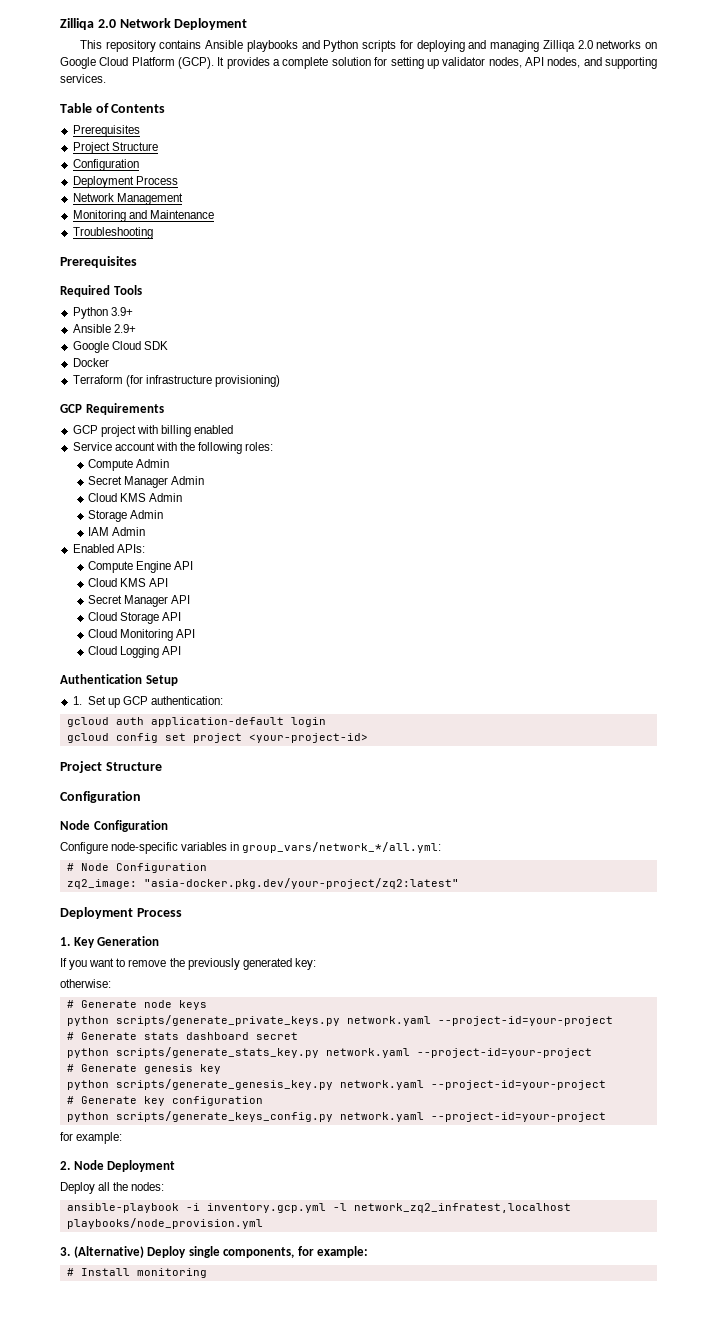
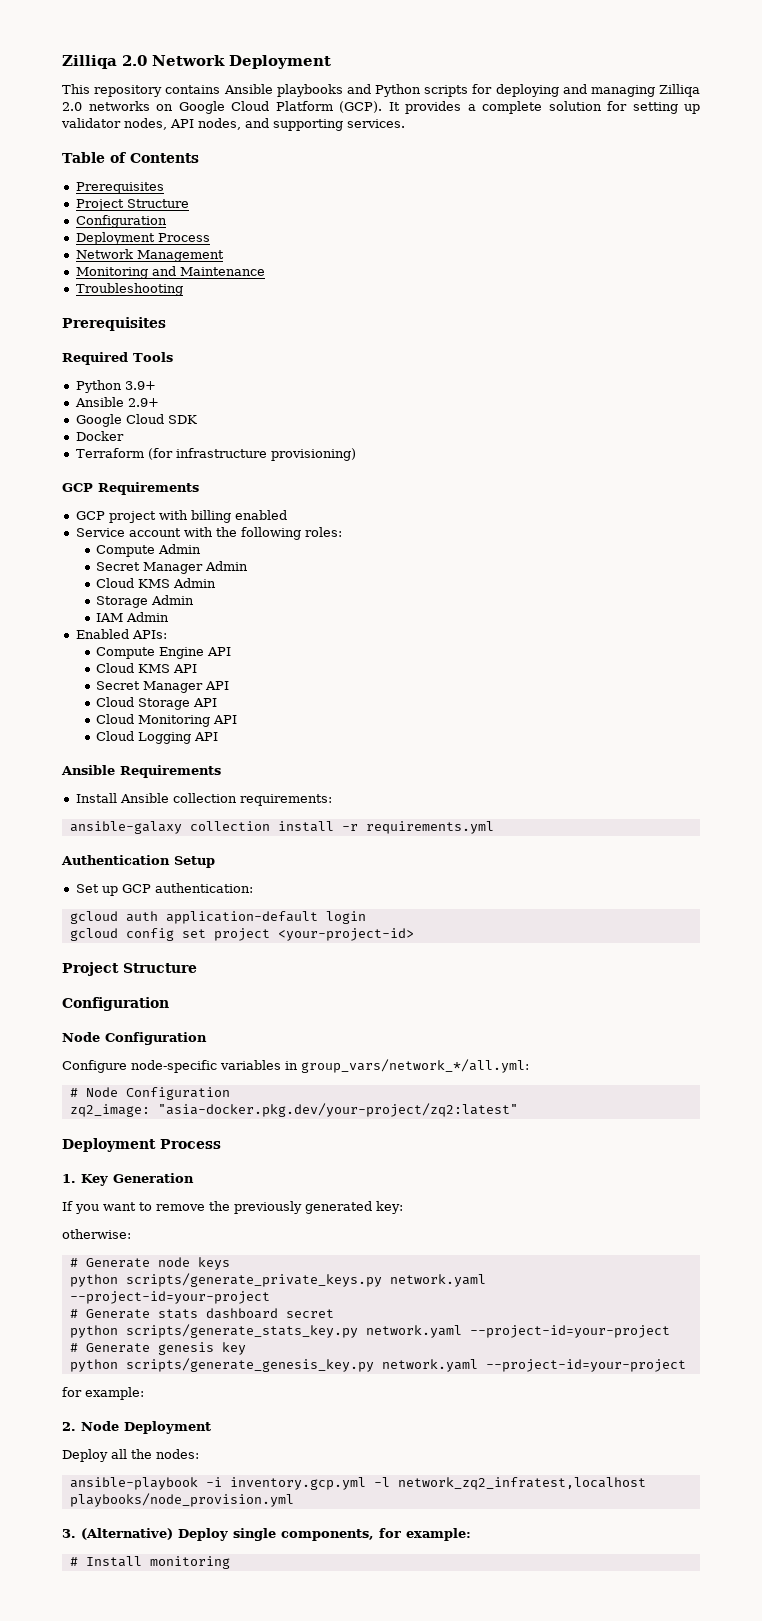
+ Ansible Requirements
+ Install Ansible collection requirements:
+ ansible-galaxy collection install -r requirements.yml
- 1. Set up GCP authentication:
+ Set up GCP authentication:
- # Generate key configuration
- python scripts/generate_keys_config.py network.yaml --project-id=your-project

